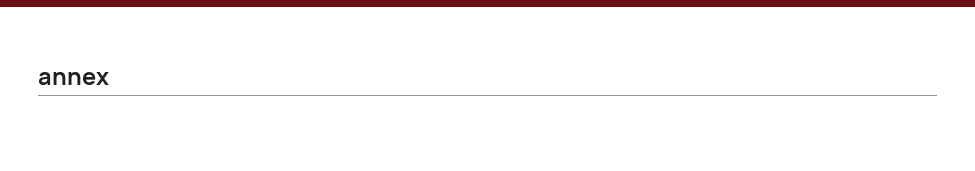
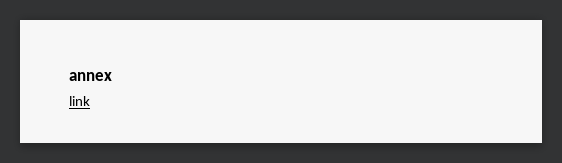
+ link

